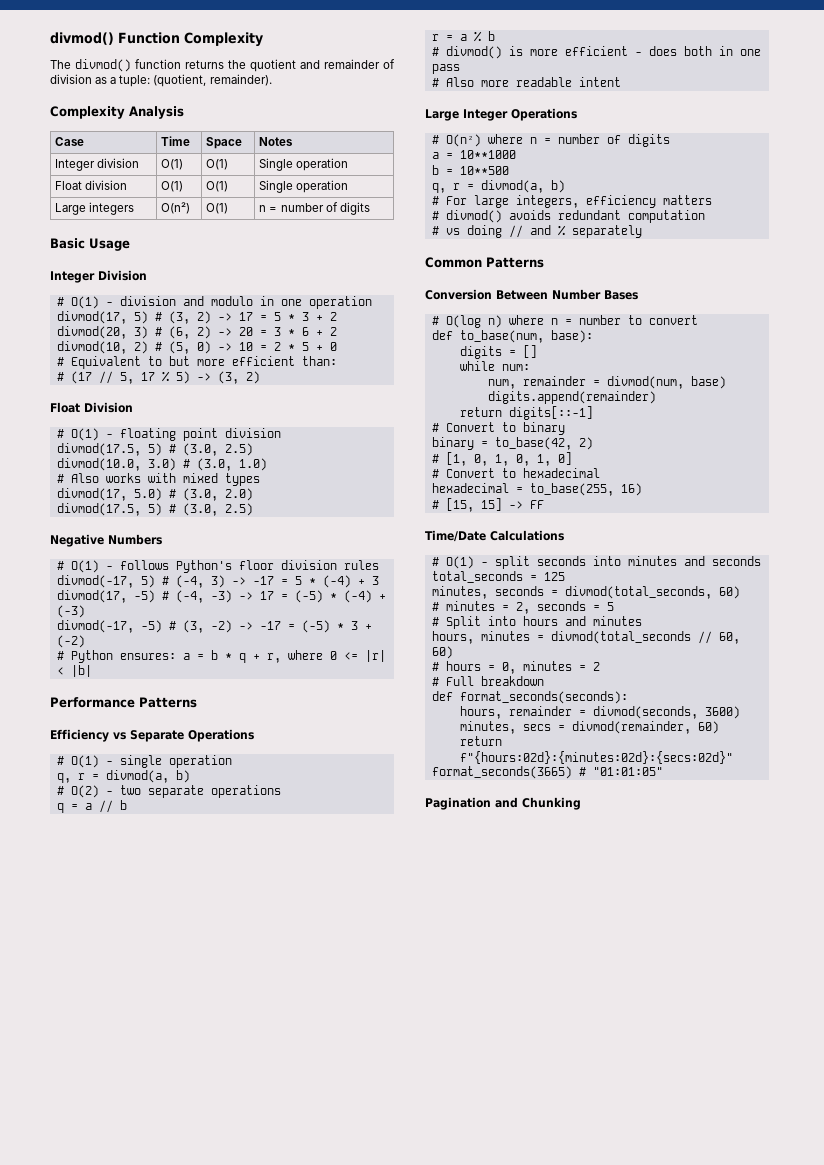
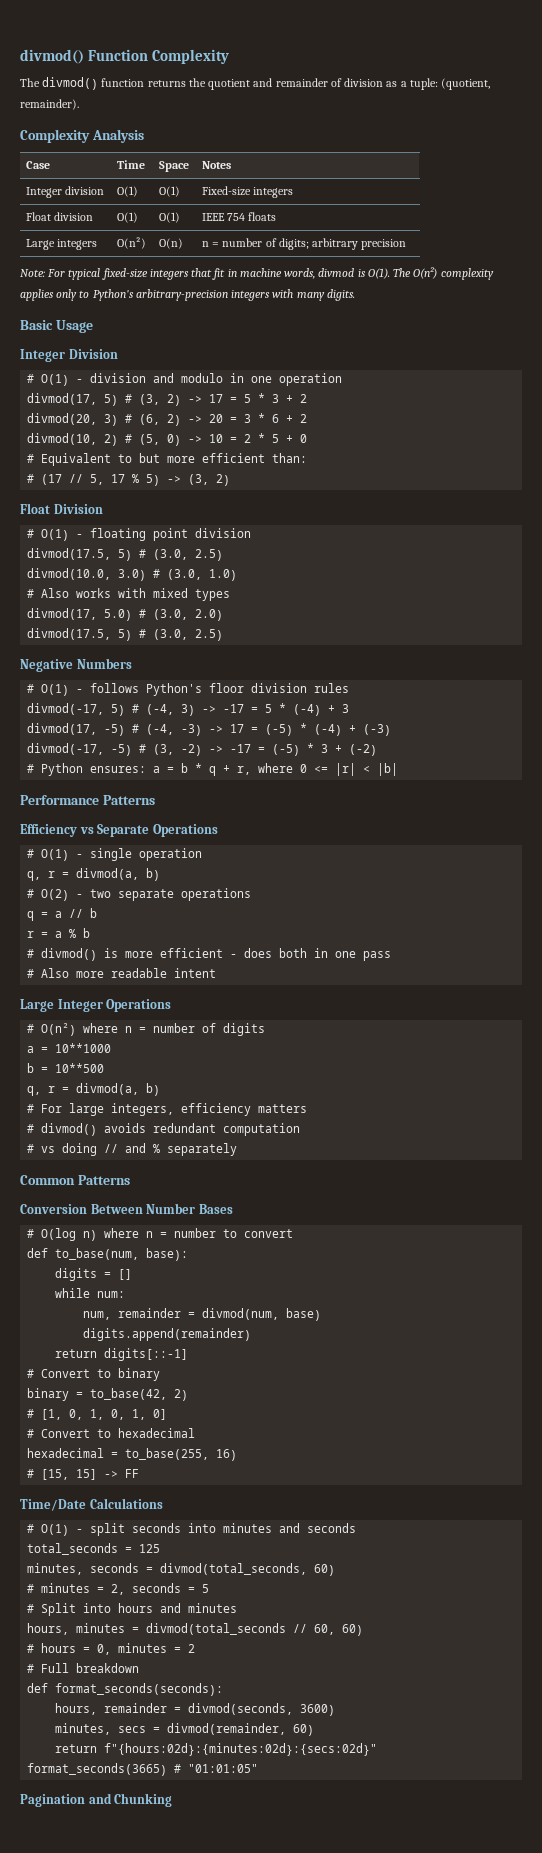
- Integer division | O(1) | O(1) | Single operation
+ Integer division | O(1) | O(1) | Fixed-size integers
- Float division | O(1) | O(1) | Single operation
+ Float division | O(1) | O(1) | IEEE 754 floats
- Large integers | O(n²) | O(1) | n = number of digits
+ Large integers | O(n²) | O(n) | n = number of digits; arbitrary precision
+ Note: For typical fixed-size integers that fit in machine words, divmod is O(1). The O(n²) complexity applies only to Python's arbitrary-precision integers with many digits.

